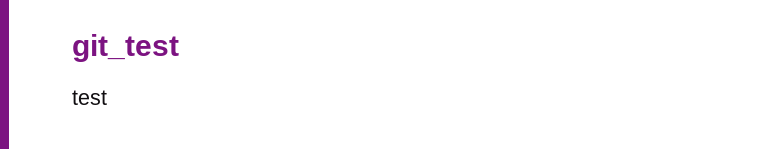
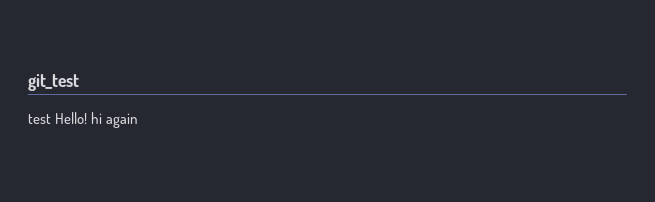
- test
+ test Hello! hi again

